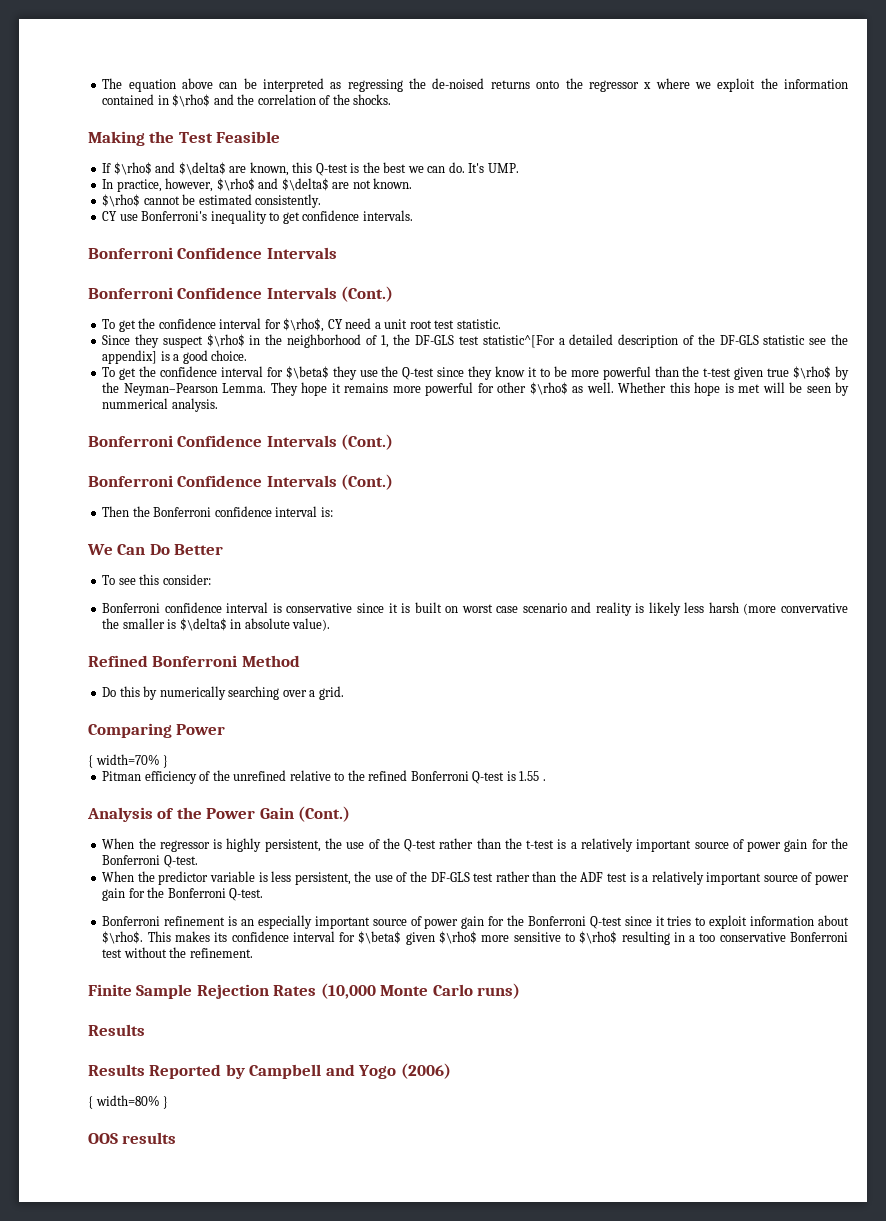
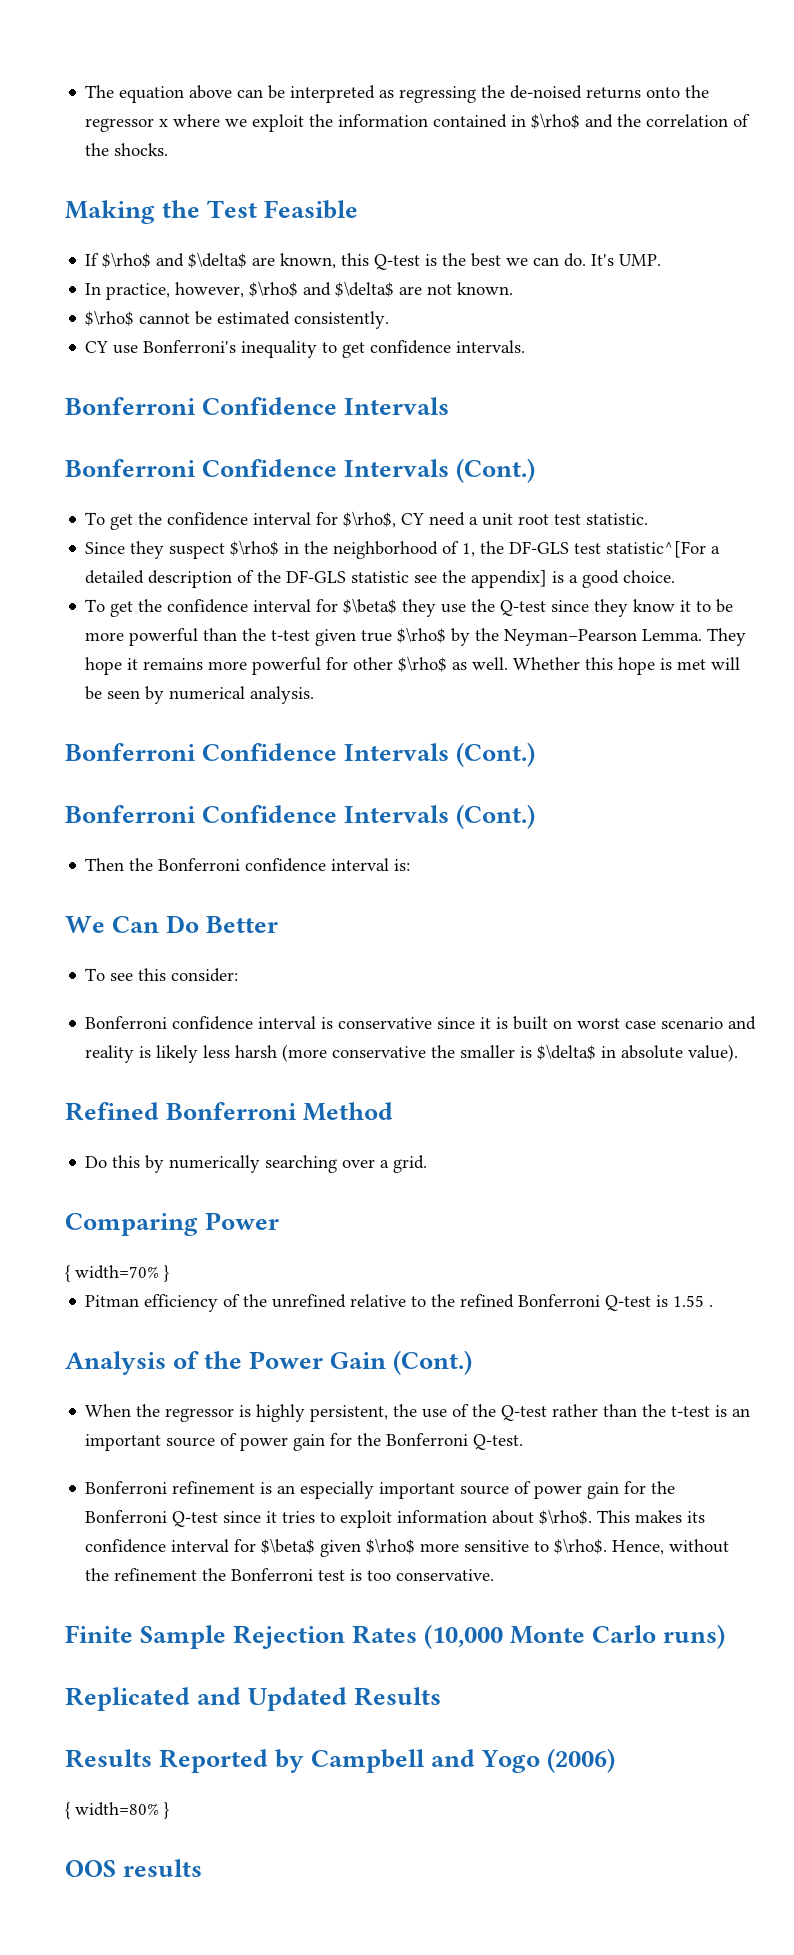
- Whether this hope is met will be seen by nummerical analysis.
+ Whether this hope is met will be seen by numerical analysis.
- Bonferroni confidence interval is conservative since it is built on worst case scenario and reality is likely less harsh (more convervative the smaller is $\delta$ in absolute value).
+ Bonferroni confidence interval is conservative since it is built on worst case scenario and reality is likely less harsh (more conservative the smaller is $\delta$ in absolute value).
- When the regressor is highly persistent, the use of the Q-test rather than the t-test is a relatively important source of power gain for the Bonferroni Q-test.
- When the predictor variable is less persistent, the use of the DF-GLS test rather than the ADF test is a relatively important source of power gain for the Bonferroni Q-test.
+ When the regressor is highly persistent, the use of the Q-test rather than the t-test is an important source of power gain for the Bonferroni Q-test.
- This makes its confidence interval for $\beta$ given $\rho$ more sensitive to $\rho$ resulting in a too conservative Bonferroni test without the refinement.
+ This makes its confidence interval for $\beta$ given $\rho$ more sensitive to $\rho$. Hence, without the refinement the Bonferroni test is too conservative.
  Finite Sample Rejection Rates (10,000 Monte Carlo runs)
- Results
+ Replicated and Updated Results

